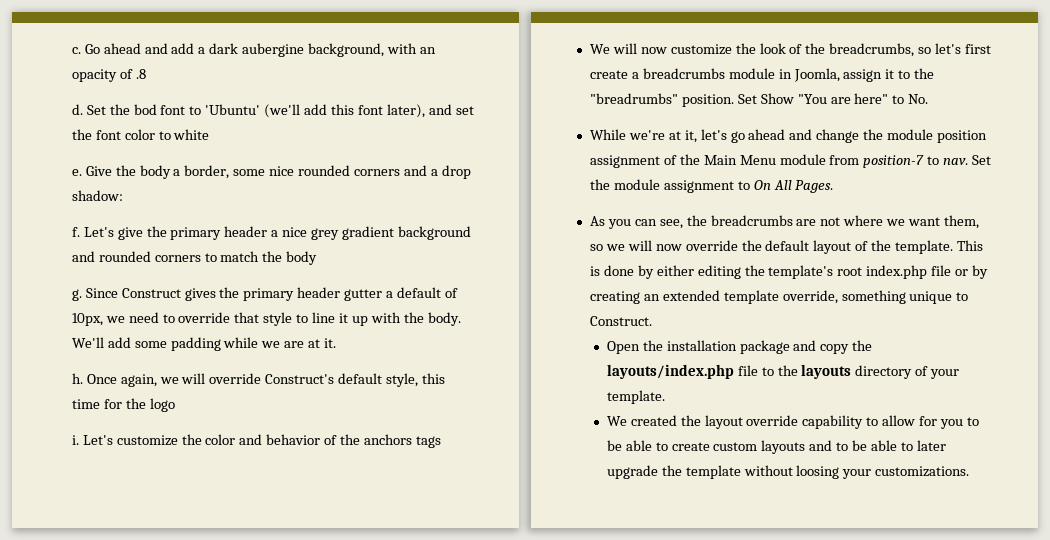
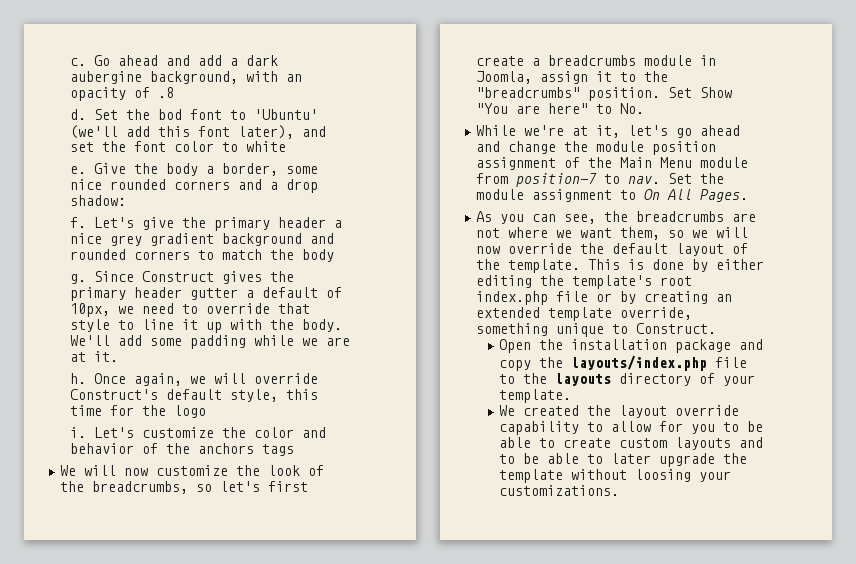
- We will now customize the look of the breadcrumbs, so let's first create a breadcrumbs module in Joomla, assign it to the "breadrumbs" position.
+ We will now customize the look of the breadcrumbs, so let's first create a breadcrumbs module in Joomla, assign it to the "breadcrumbs" position.

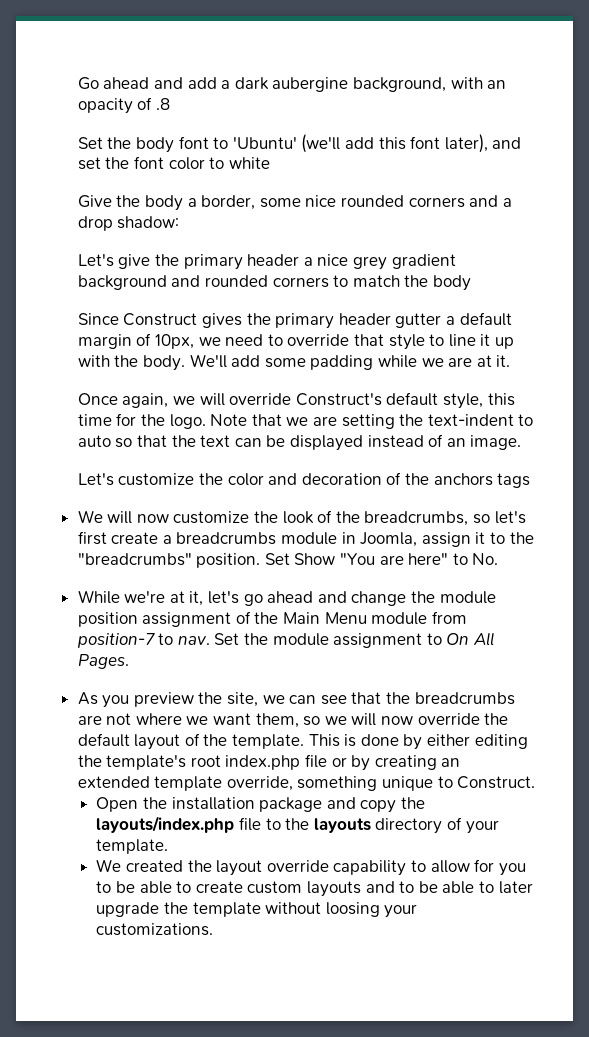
- c.
- d. Set the bod font to 'Ubuntu' (we'll add this font later), and set the font color to white
+ Set the body font to 'Ubuntu' (we'll add this font later), and set the font color to white
- e.
- f.
- g. Since Construct gives the primary header gutter a default of 10px, we need to override that style to line it up with the body.
+ Since Construct gives the primary header gutter a default margin of 10px, we need to override that style to line it up with the body.
- h. Once again, we will override Construct's default style, this time for the logo
- i. Let's customize the color and behavior of the anchors tags
+ Once again, we will override Construct's default style, this time for the logo. Note that we are setting the text-indent to auto so that the text can be displayed instead of an image.
+ Let's customize the color and decoration of the anchors tags
- As you can see, the breadcrumbs are not where we want them, so we will now override the default layout of the template.
+ As you preview the site, we can see that the breadcrumbs are not where we want them, so we will now override the default layout of the template.

